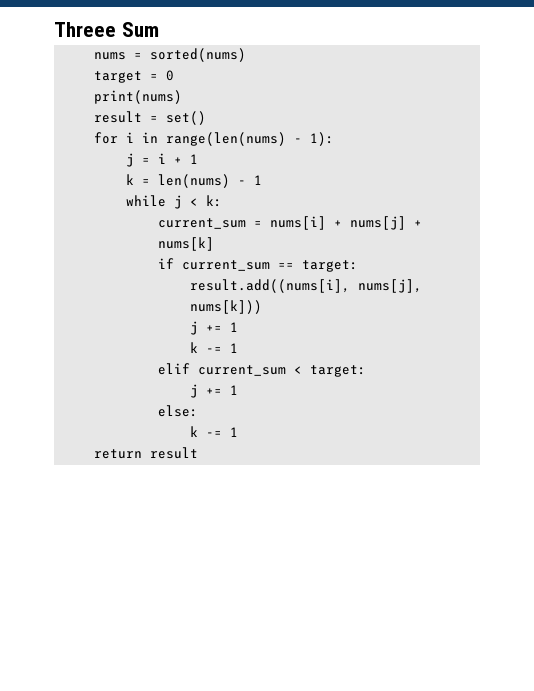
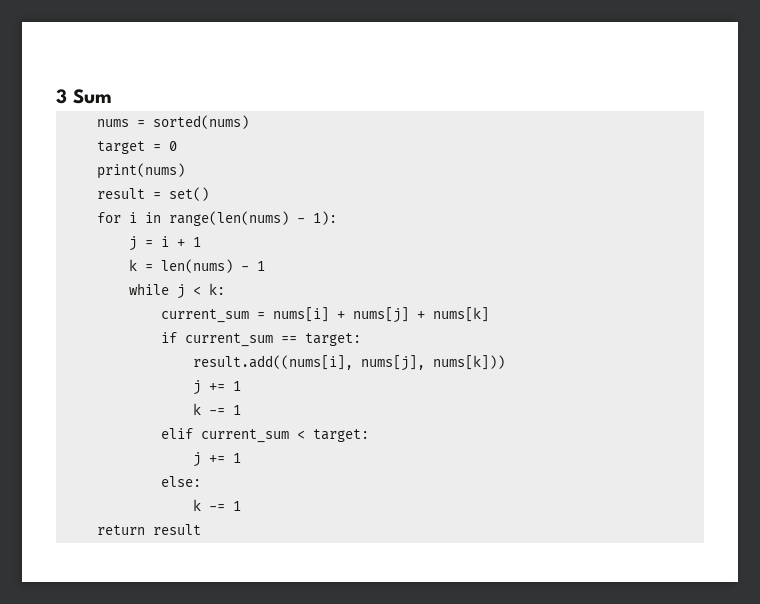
- Threee Sum
+ 3 Sum

